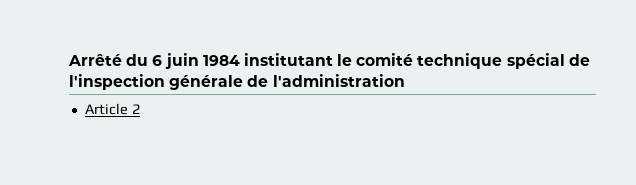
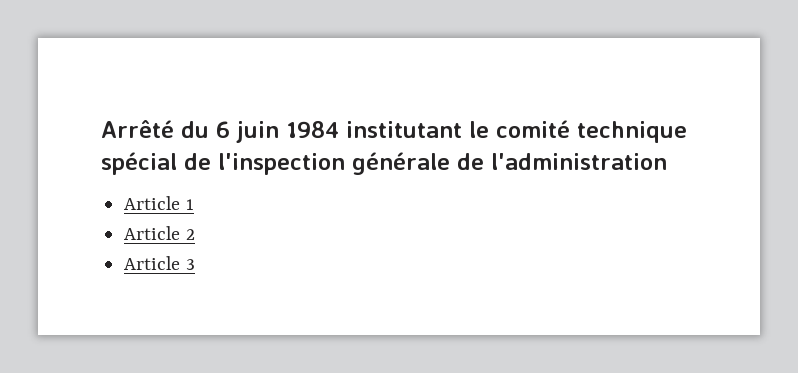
+ Article 1
+ Article 3

